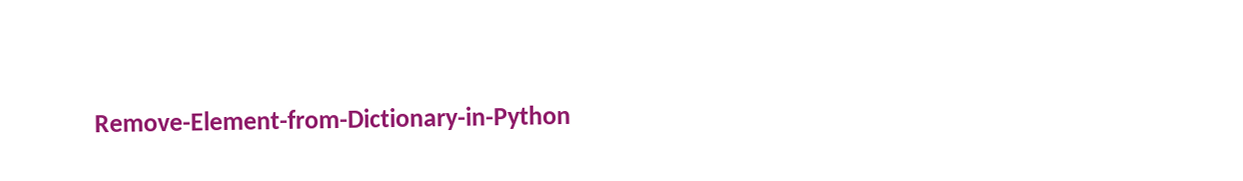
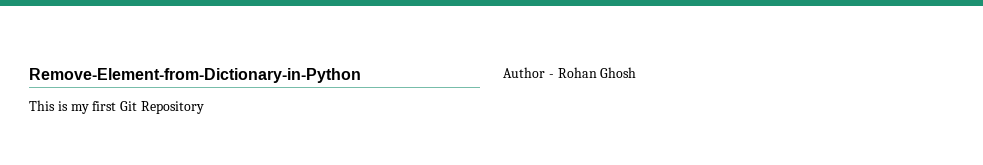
+ This is my first Git Repository
+ Author - Rohan Ghosh

